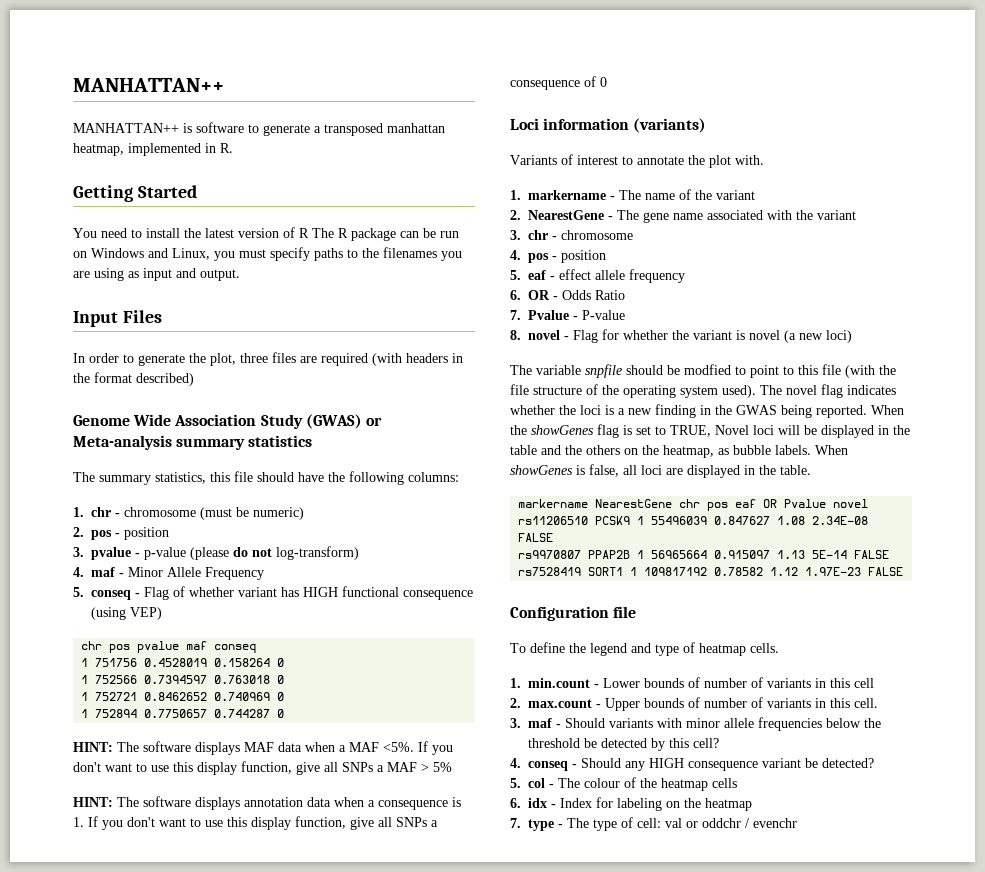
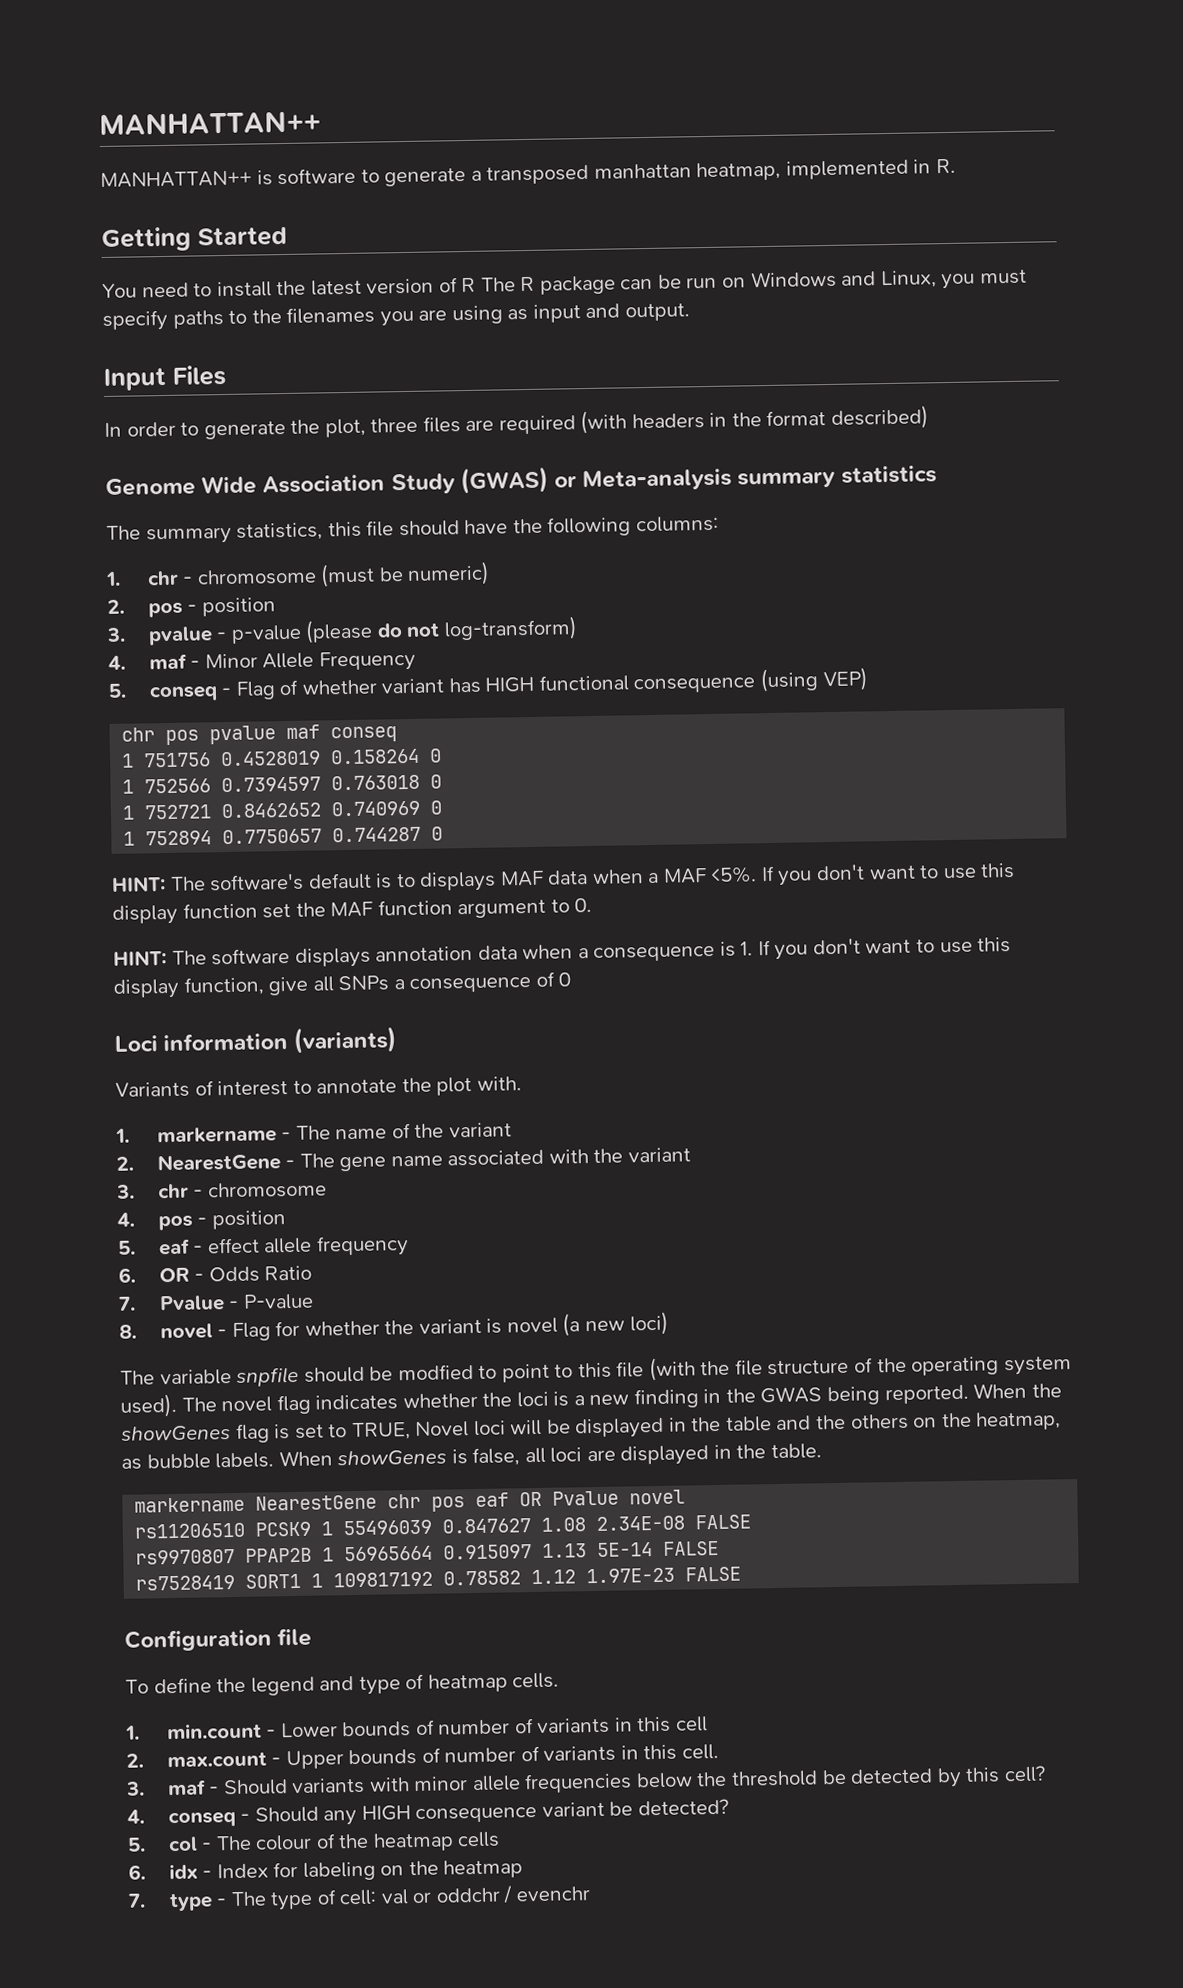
- HINT: The software displays MAF data when a MAF <5%.
+ HINT: The software's default is to displays MAF data when a MAF <5%.
- If you don't want to use this display function, give all SNPs a MAF > 5%
+ If you don't want to use this display function set the MAF function argument to 0.

